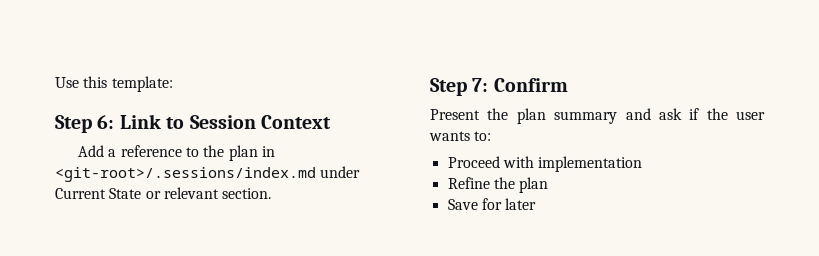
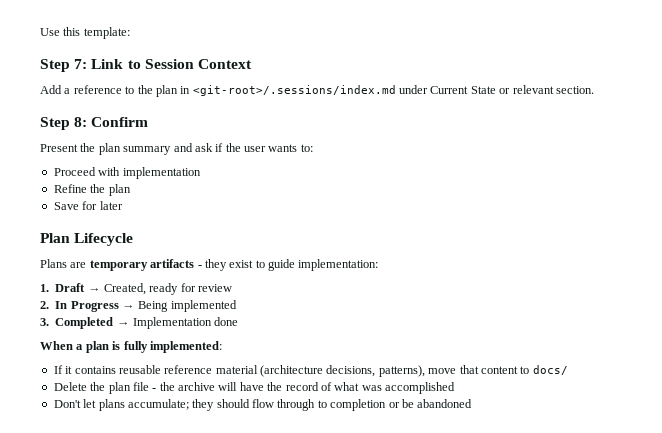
- Step 6: Link to Session Context
+ Step 7: Link to Session Context
- Step 7: Confirm
+ Step 8: Confirm
+ Plan Lifecycle
+ Plans are temporary artifacts - they exist to guide implementation:
+ 1. Draft → Created, ready for review
+ 2. In Progress → Being implemented
+ 3. Completed → Implementation done
+ When a plan is fully implemented:
+ If it contains reusable reference material (architecture decisions, patterns), move that content to docs/
+ Delete the plan file - the archive will have the record of what was accomplished
+ Don't let plans accumulate; they should flow through to completion or be abandoned

